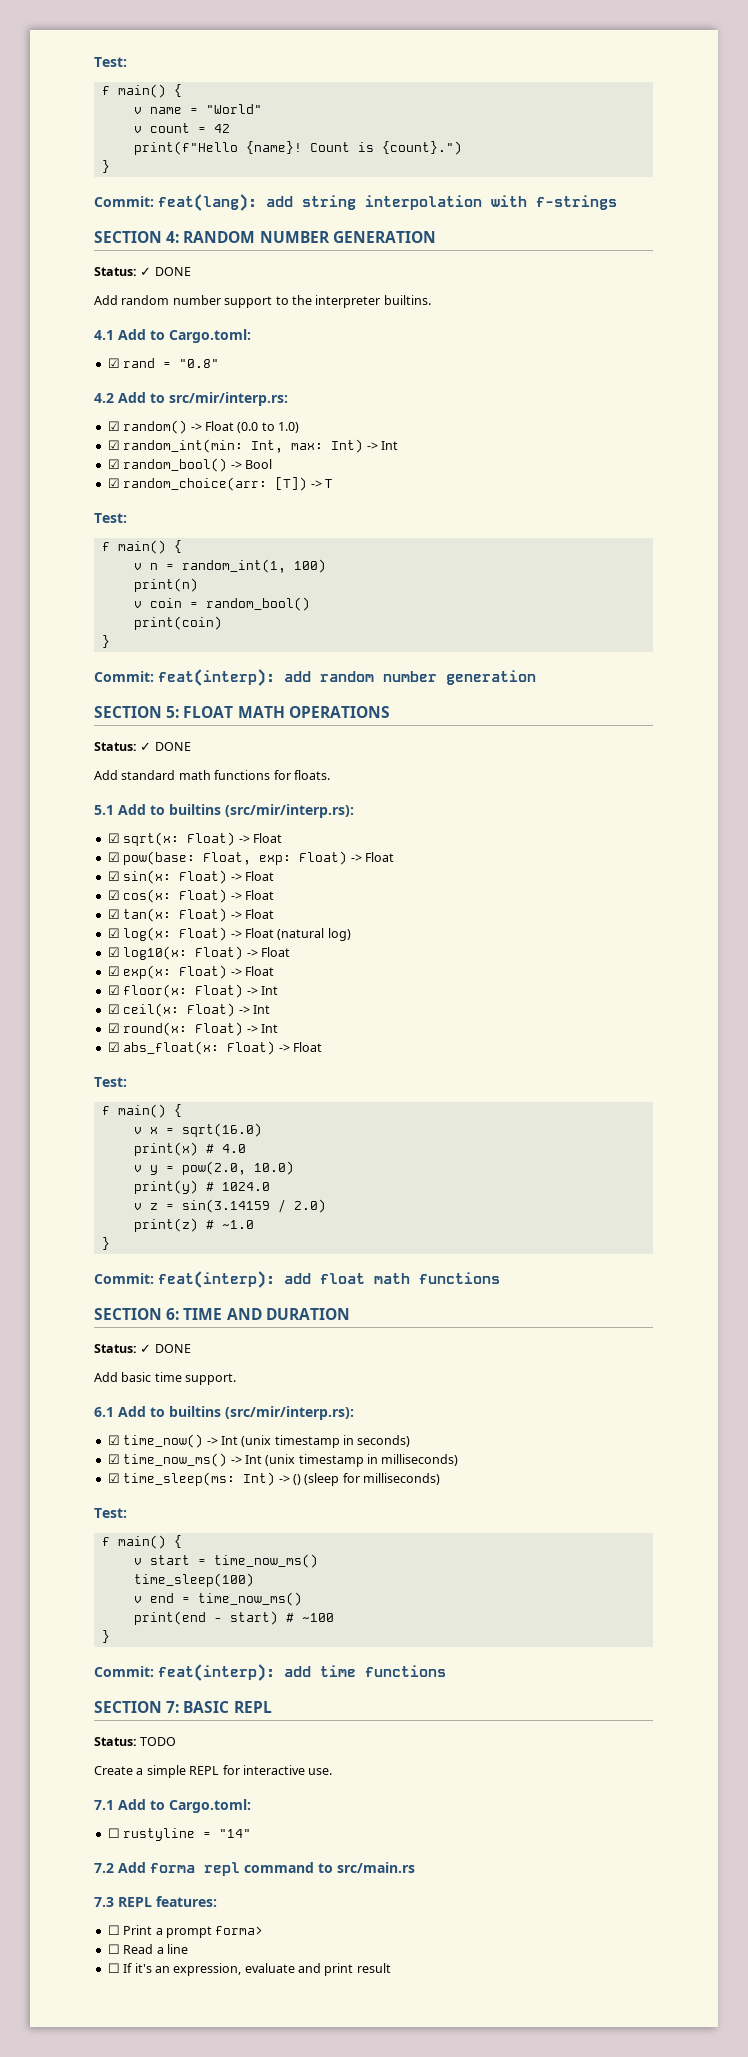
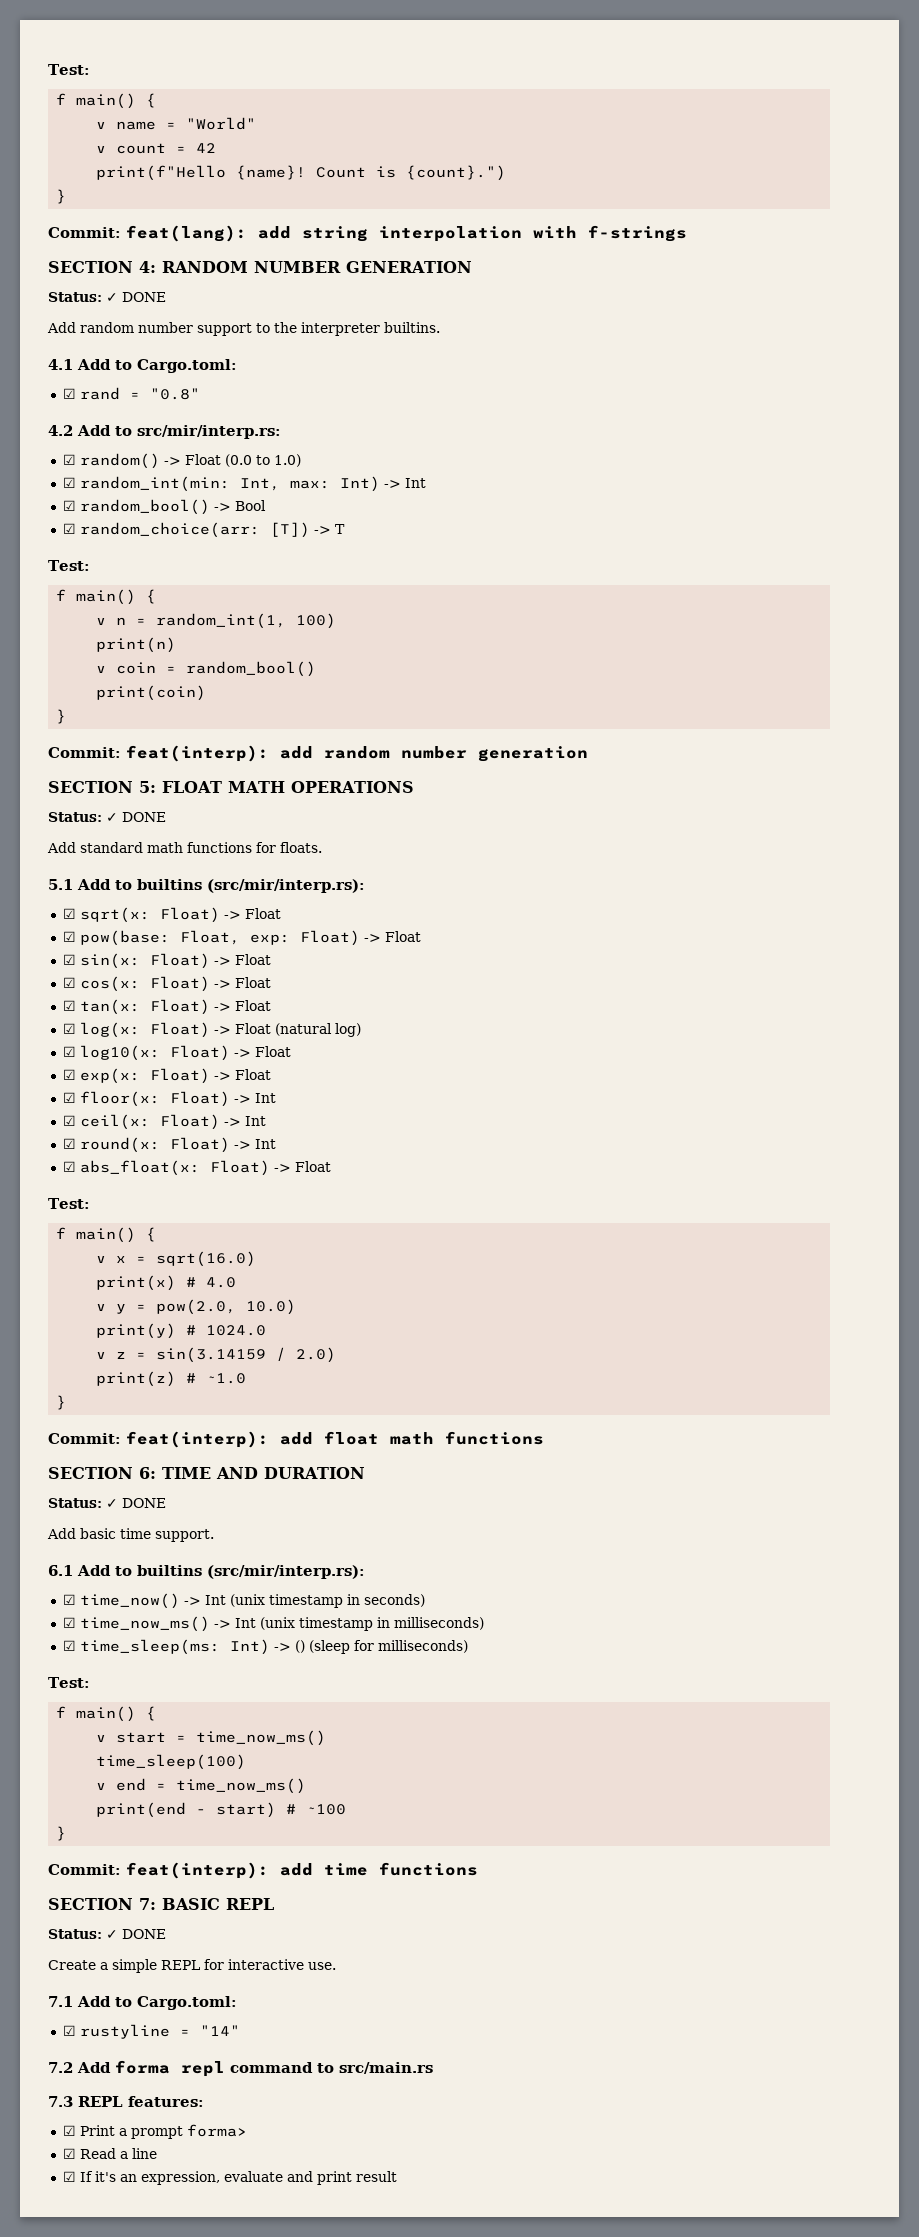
  SECTION 7: BASIC REPL
- Status: TODO
+ Status: ✓ DONE
- ☐ rustyline = "14"
+ ☑ rustyline = "14"
- ☐ Print a prompt forma>
+ ☑ Print a prompt forma>
- ☐ Read a line
+ ☑ Read a line
- ☐ If it's an expression, evaluate and print result
+ ☑ If it's an expression, evaluate and print result

